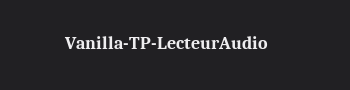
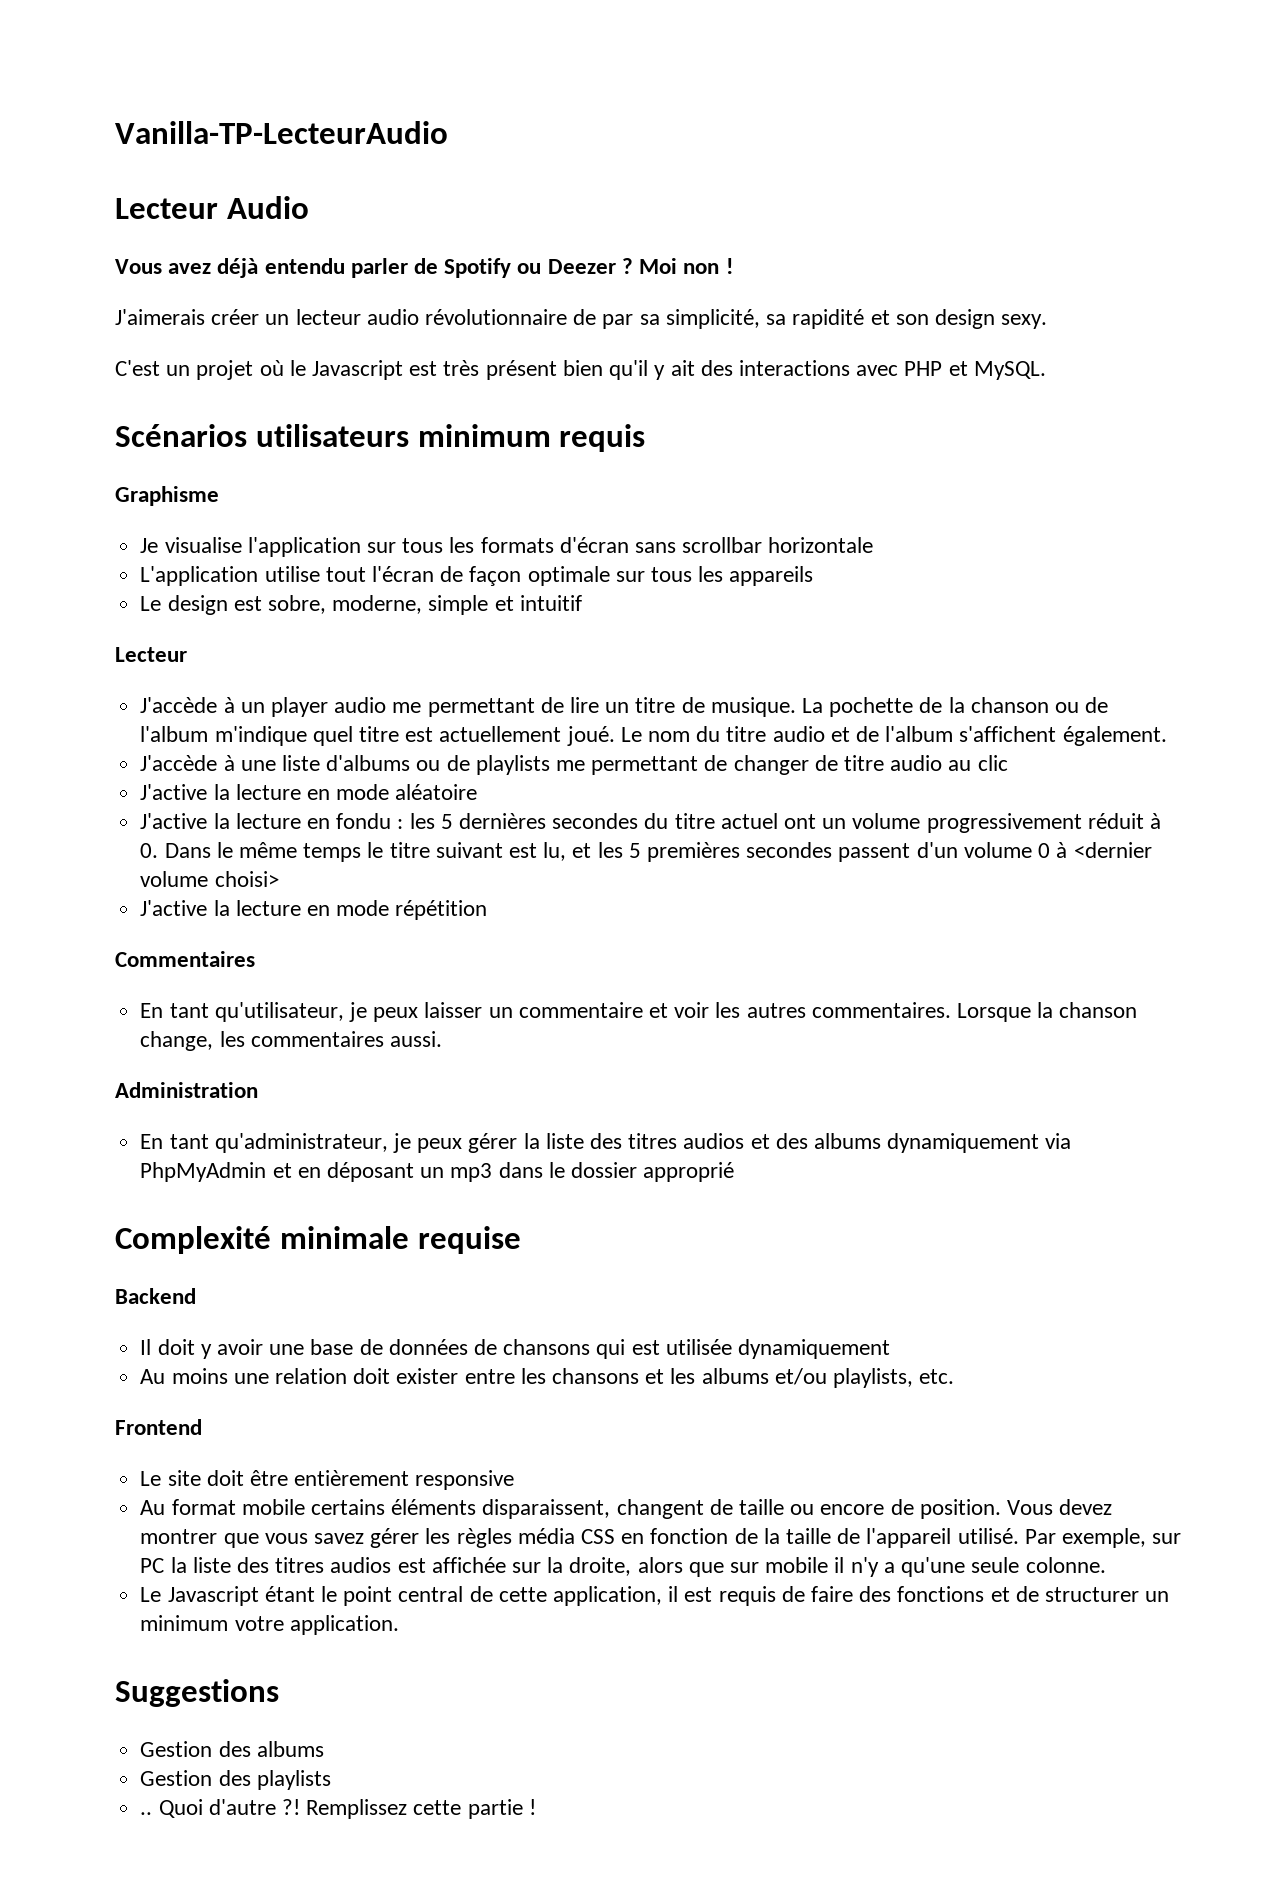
+ Lecteur Audio
+ Vous avez déjà entendu parler de Spotify ou Deezer ? Moi non !
+ J'aimerais créer un lecteur audio révolutionnaire de par sa simplicité, sa rapidité et son design sexy.
+ C'est un projet où le Javascript est très présent bien qu'il y ait des interactions avec PHP et MySQL.
+ Scénarios utilisateurs minimum requis
+ Graphisme
+ Je visualise l'application sur tous les formats d'écran sans scrollbar horizontale
+ L'application utilise tout l'écran de façon optimale sur tous les appareils
+ Le design est sobre, moderne, simple et intuitif
+ Lecteur
+ J'accède à un player audio me permettant de lire un titre de musique. La pochette de la chanson ou de l'album m'indique quel titre est actuellement joué. Le nom du titre audio et de l'album s'affichent également.
+ J'accède à une liste d'albums ou de playlists me permettant de changer de titre audio au clic
+ J'active la lecture en mode aléatoire
+ J'active la lecture en fondu : les 5 dernières secondes du titre actuel ont un volume progressivement réduit à 0. Dans le même temps le titre suivant est lu, et les 5 premières secondes passent d'un volume 0 à <dernier volume choisi>
+ J'active la lecture en mode répétition
+ Commentaires
+ En tant qu'utilisateur, je peux laisser un commentaire et voir les autres commentaires. Lorsque la chanson change, les commentaires aussi.
+ Administration
+ En tant qu'administrateur, je peux gérer la liste des titres audios et des albums dynamiquement via PhpMyAdmin et en déposant un mp3 dans le dossier approprié
+ Complexité minimale requise
+ Backend
+ Il doit y avoir une base de données de chansons qui est utilisée dynamiquement
+ Au moins une relation doit exister entre les chansons et les albums et/ou playlists, etc.
+ Frontend
+ Le site doit être entièrement responsive
+ Au format mobile certains éléments disparaissent, changent de taille ou encore de position. Vous devez montrer que vous savez gérer les règles média CSS en fonction de la taille de l'appareil utilisé. Par exemple, sur PC la liste des titres audios est affichée sur la droite, alors que sur mobile il n'y a qu'une seule colonne.
+ Le Javascript étant le point central de cette application, il est requis de faire des fonctions et de structurer un minimum votre application.
+ Suggestions
+ Gestion des albums
+ Gestion des playlists
+ .. Quoi d'autre ?! Remplissez cette partie !

